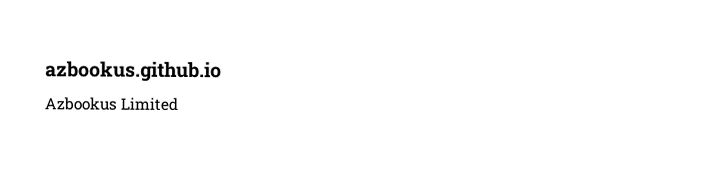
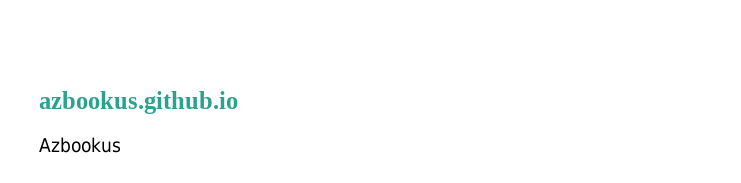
- Azbookus Limited
+ Azbookus

